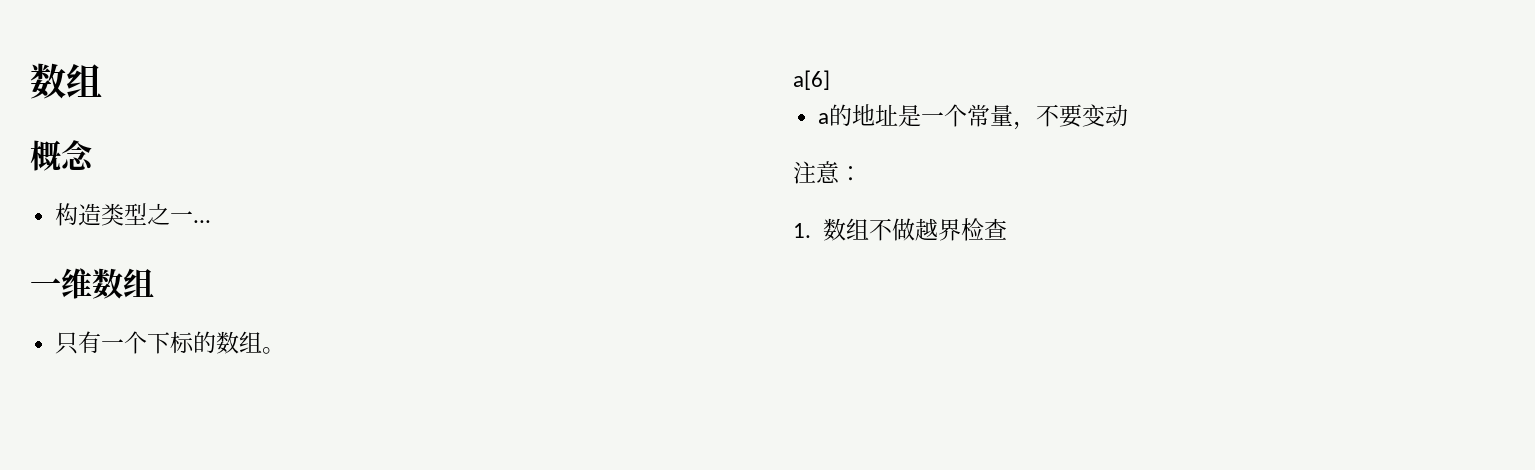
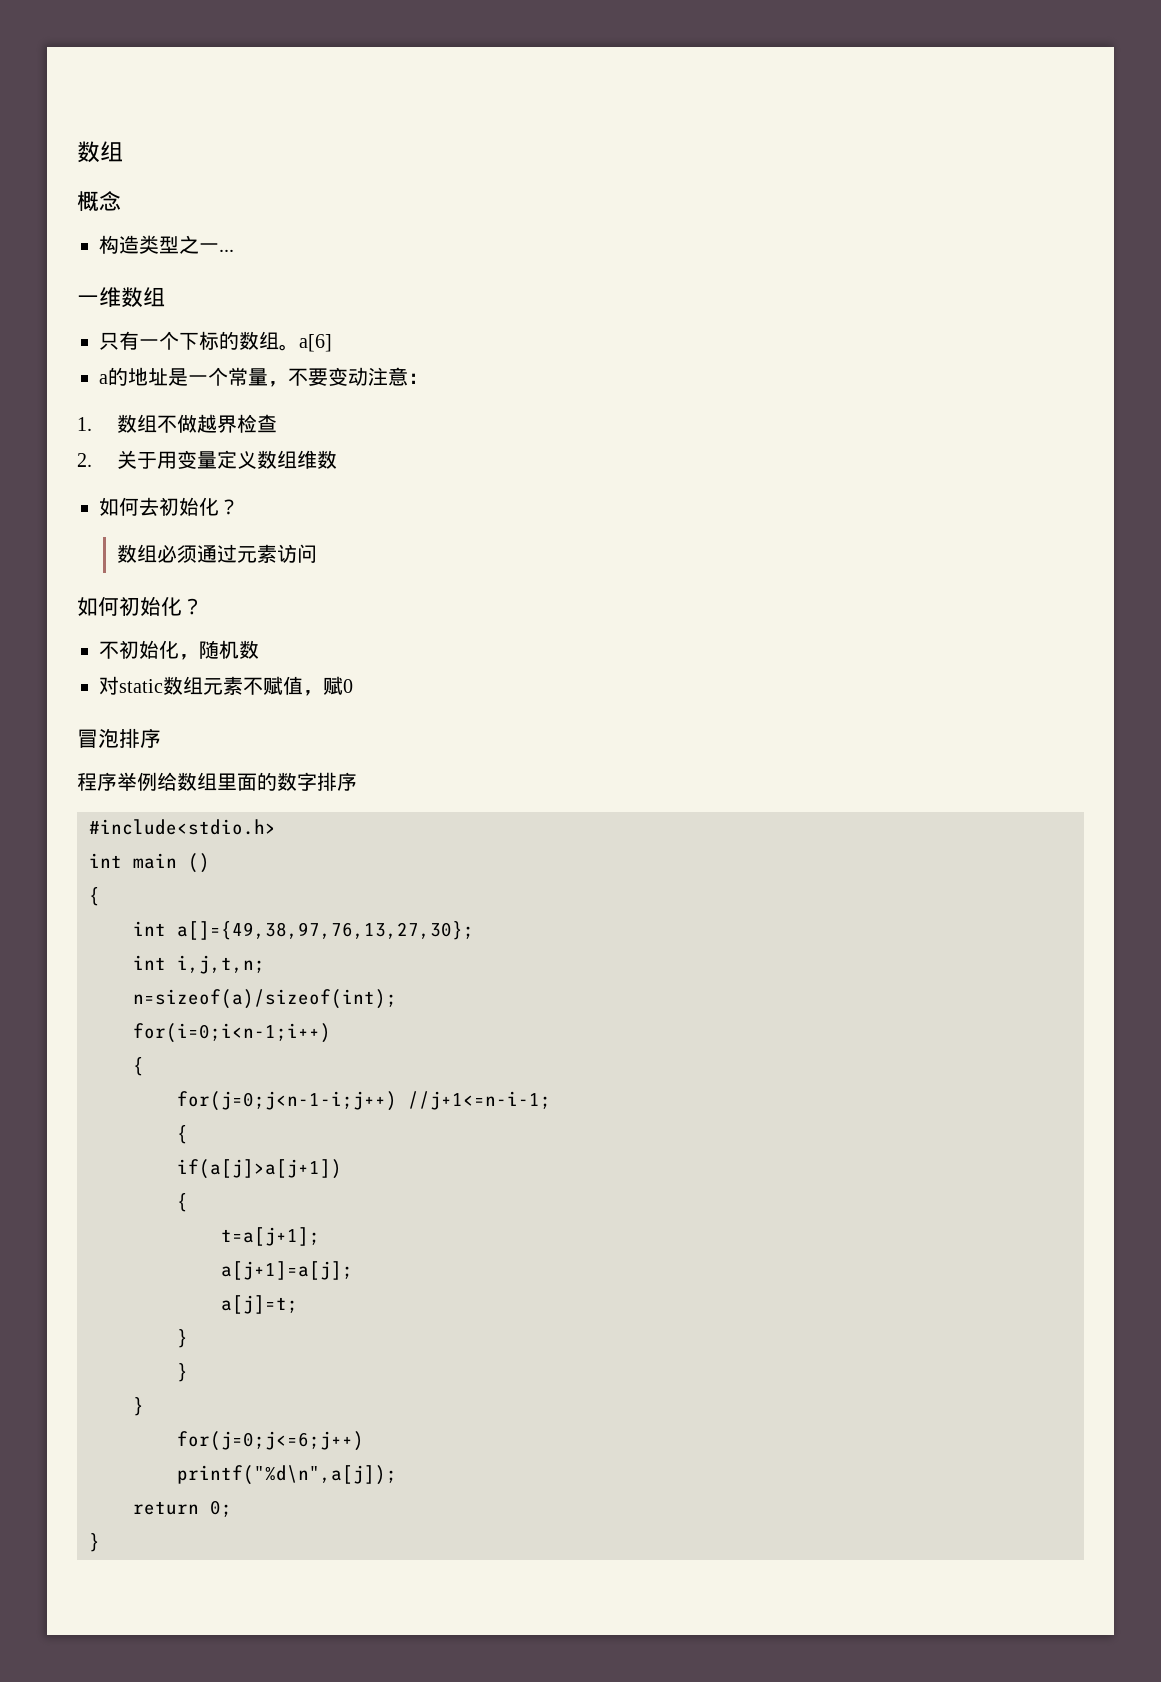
- 只有一个下标的数组。
- a[6]
+ 只有一个下标的数组。a[6]
- a的地址是一个常量，不要变动
- 注意：
+ a的地址是一个常量，不要变动注意：
+ 2.关于用变量定义数组维数
+ 如何去初始化？
+ 数组必须通过元素访问
+ 如何初始化？
+ 不初始化，随机数
+ 对static数组元素不赋值，赋0
+ 冒泡排序
+ 程序举例给数组里面的数字排序
+ #include<stdio.h>
+ int main ()
+ {
+ int a[]={49,38,97,76,13,27,30};
+ int i,j,t,n;
+ n=sizeof(a)/sizeof(int);
+ for(i=0;i<n-1;i++)
+ {
+ for(j=0;j<n-1-i;j++) //j+1<=n-i-1;
+ {
+ if(a[j]>a[j+1])
+ {
+ t=a[j+1];
+ a[j+1]=a[j];
+ a[j]=t;
+ }
+ }
+ }
+ for(j=0;j<=6;j++)
+ printf("%d\n",a[j]);
+ return 0;
+ }

